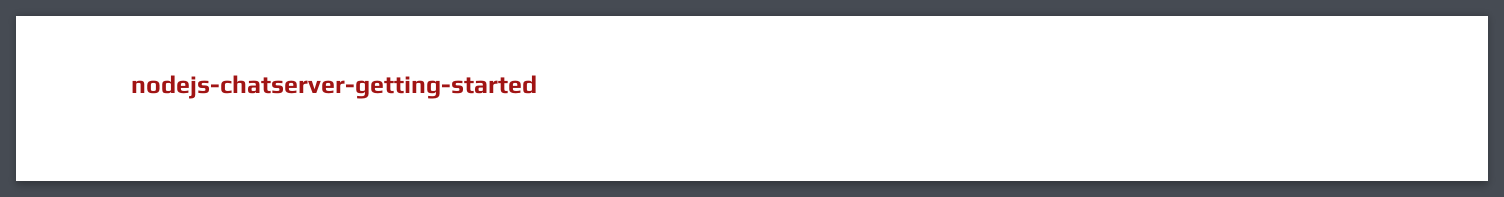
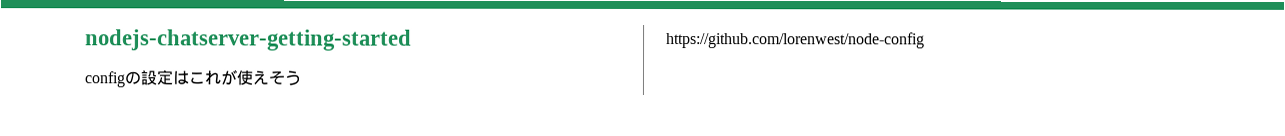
+ configの設定はこれが使えそう
+ https://github.com/lorenwest/node-config

